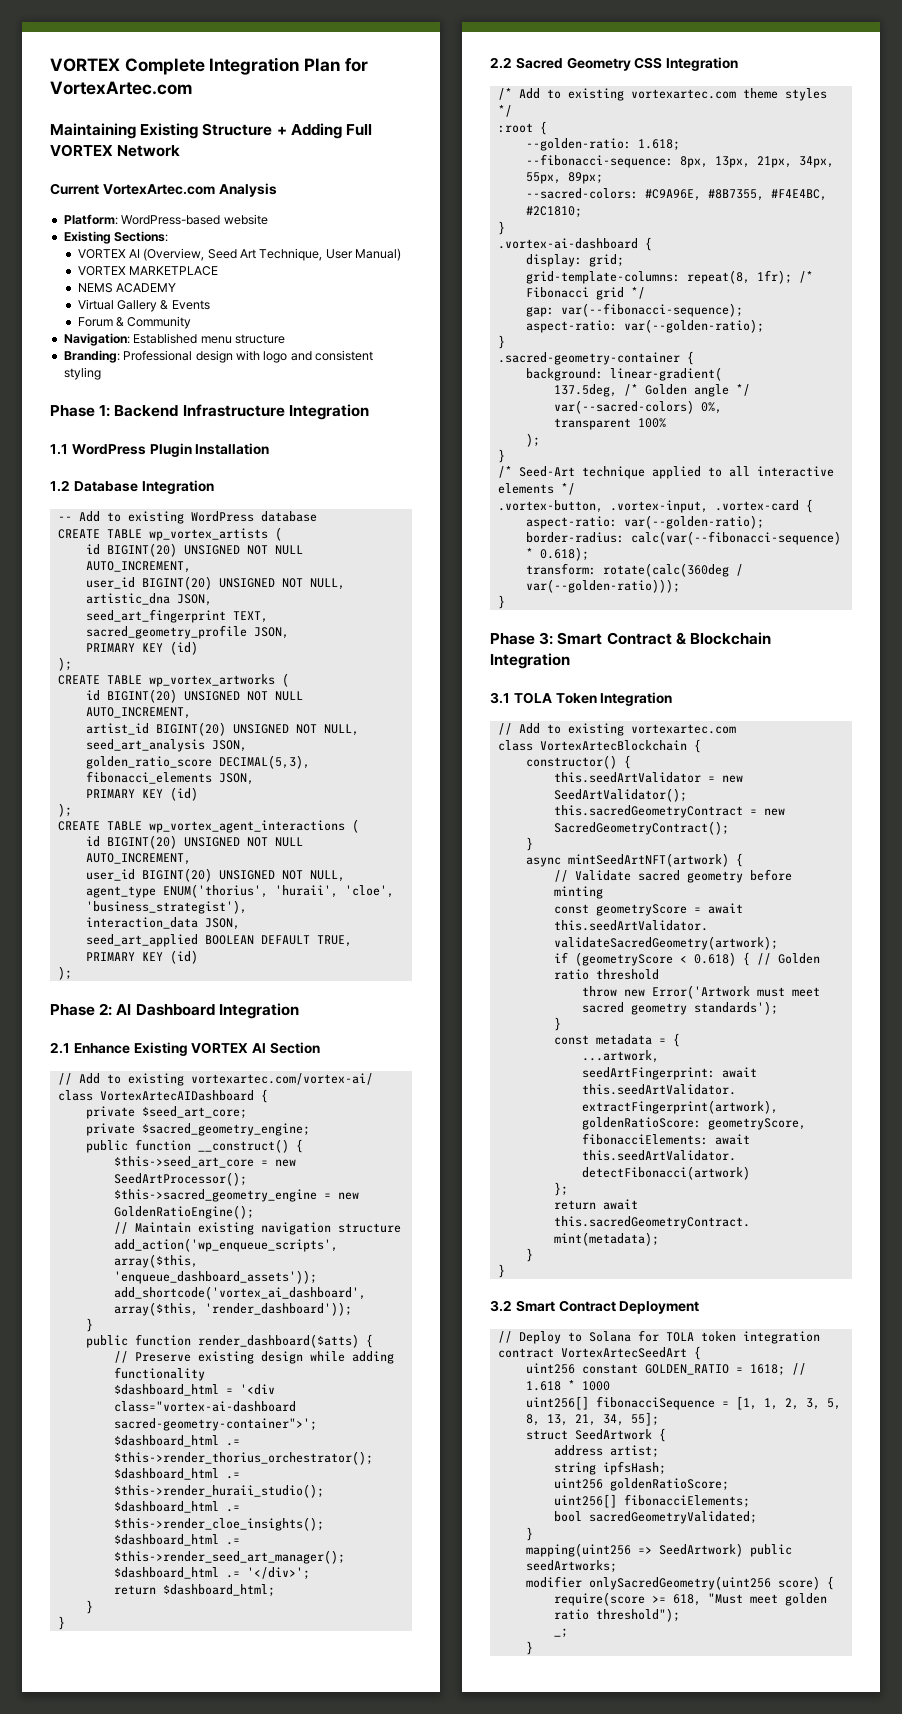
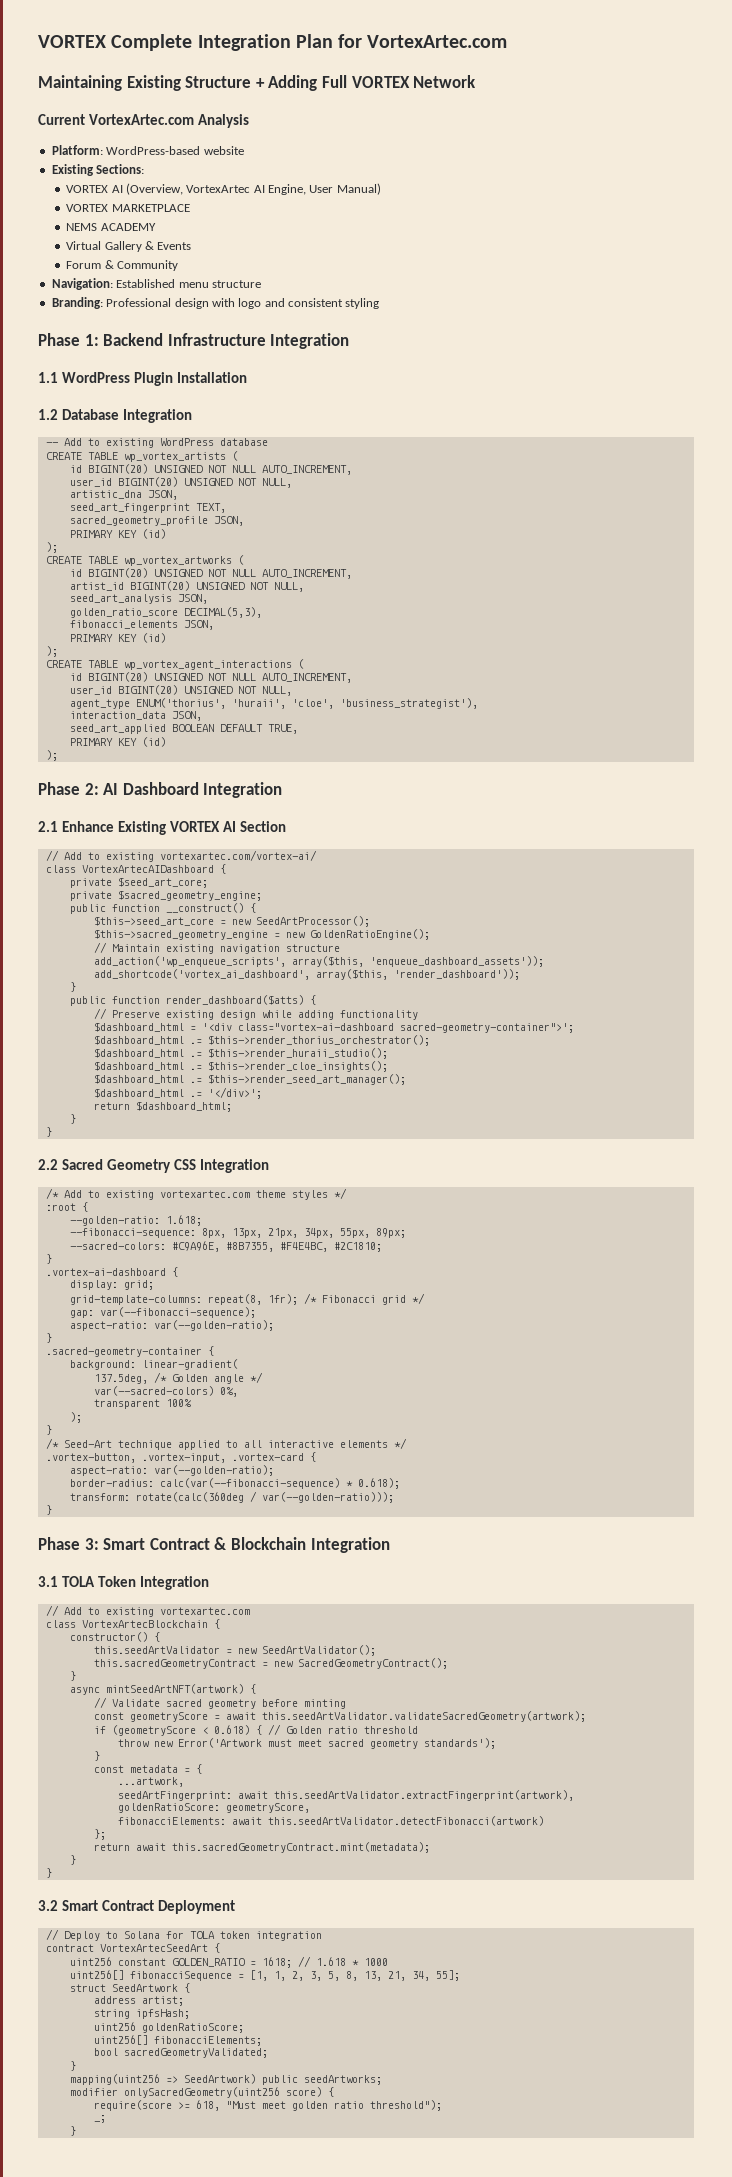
- VORTEX AI (Overview, Seed Art Technique, User Manual)
+ VORTEX AI (Overview, VortexArtec AI Engine, User Manual)

